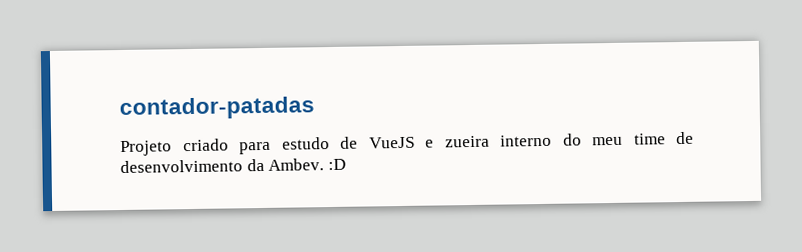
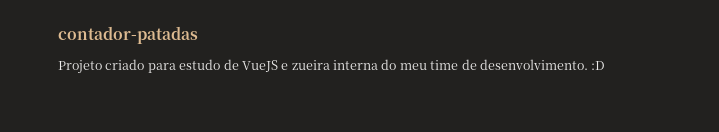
- Projeto criado para estudo de VueJS e zueira interno do meu time de desenvolvimento da Ambev. :D
+ Projeto criado para estudo de VueJS e zueira interna do meu time de desenvolvimento. :D

